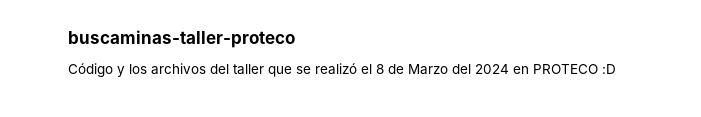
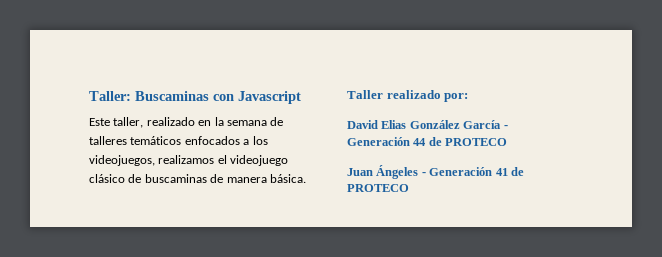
- buscaminas-taller-proteco
- Código y los archivos del taller que se realizó el 8 de Marzo del 2024 en PROTECO :D
+ Taller: Buscaminas con Javascript
+ Este taller, realizado en la semana de talleres temáticos enfocados a los videojuegos, realizamos el videojuego clásico de buscaminas de manera básica.
+ Taller realizado por:
+ David Elias González García - Generación 44 de PROTECO
+ Juan Ángeles - Generación 41 de PROTECO

